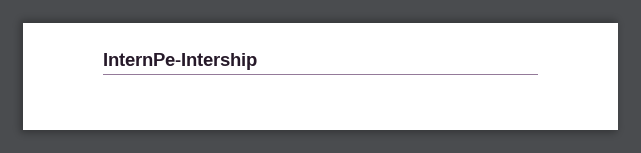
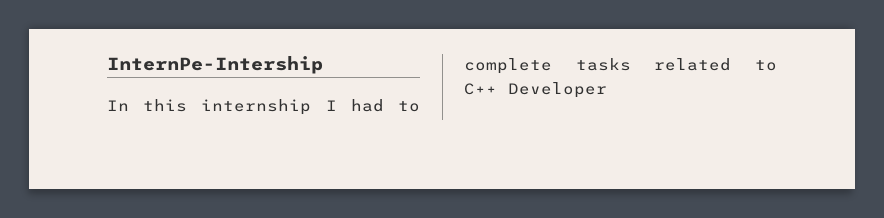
+ In this internship I had to complete tasks related to C++ Developer

